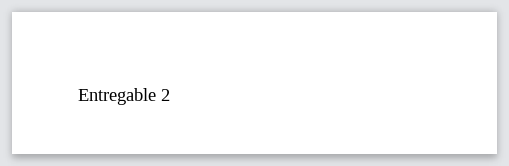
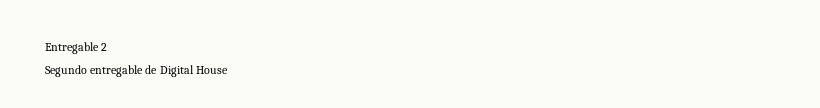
+ Segundo entregable de Digital House

